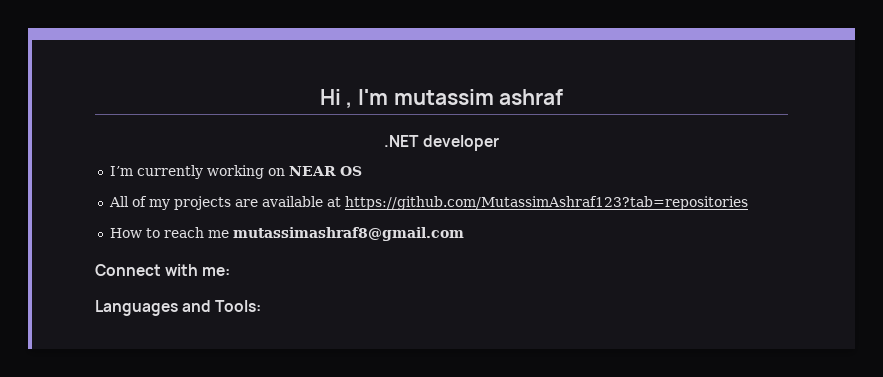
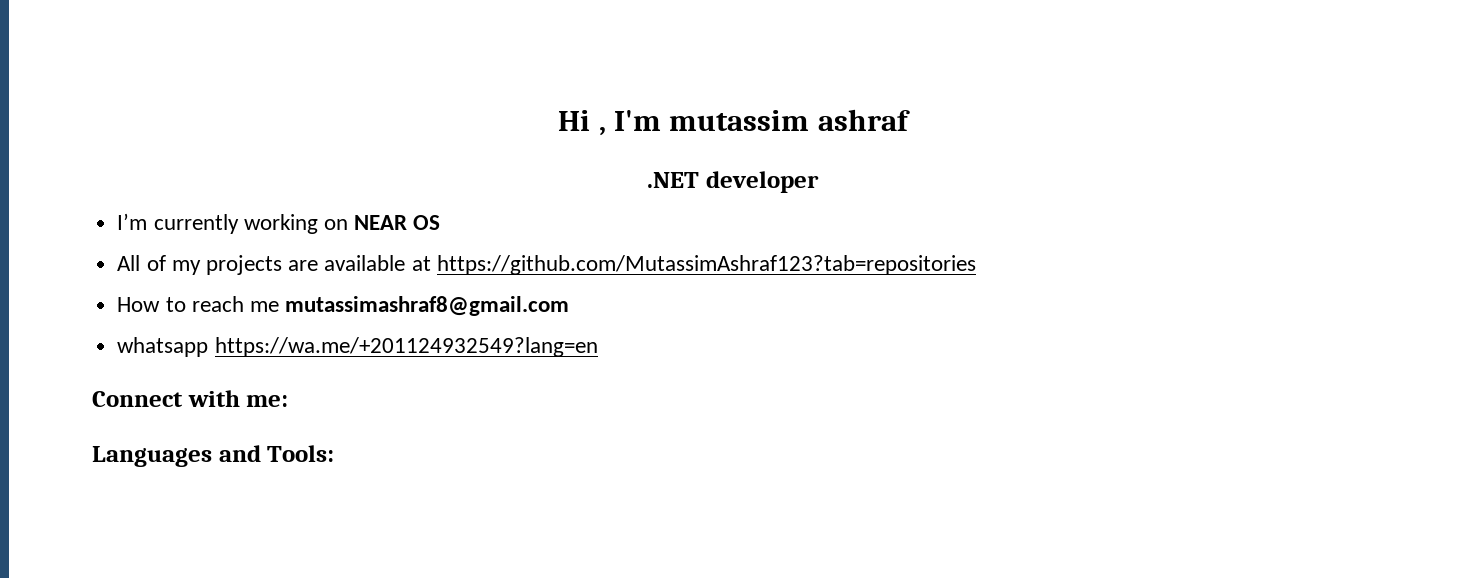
+ whatsapp https://wa.me/+201124932549?lang=en

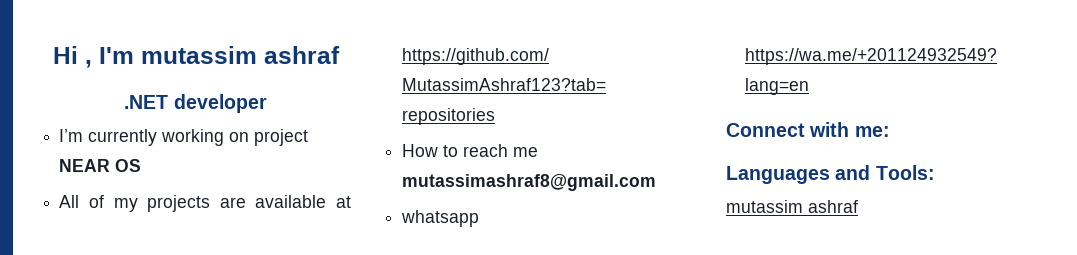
- I’m currently working on NEAR OS
+ I’m currently working on project NEAR OS
  Languages and Tools:
+ mutassim ashraf

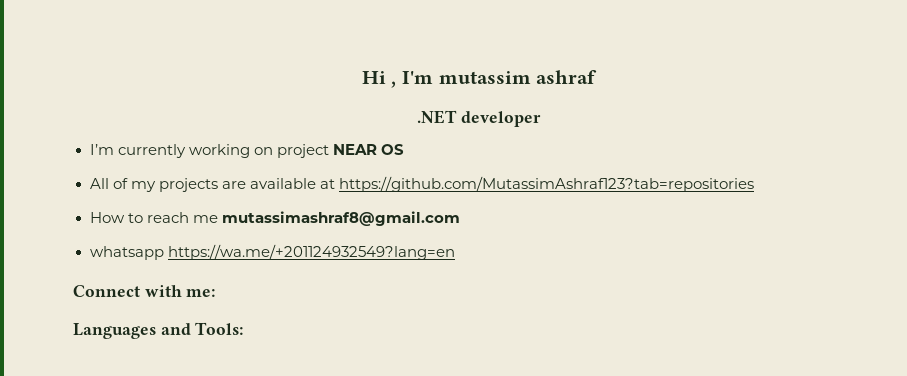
  Languages and Tools:
- mutassim ashraf

